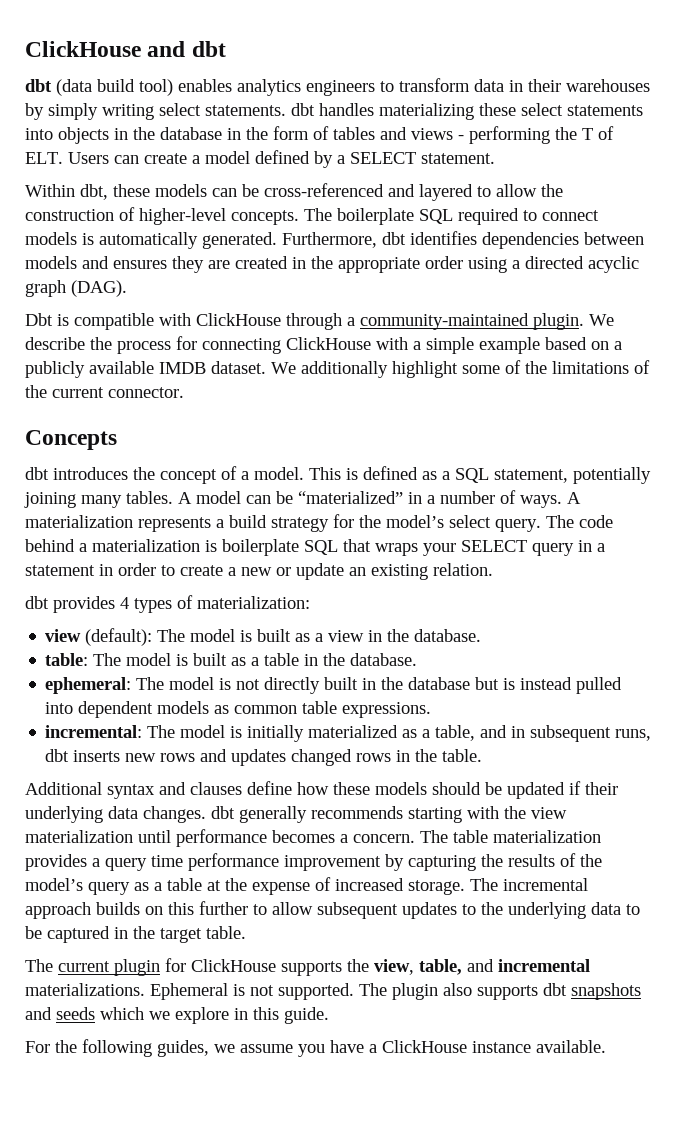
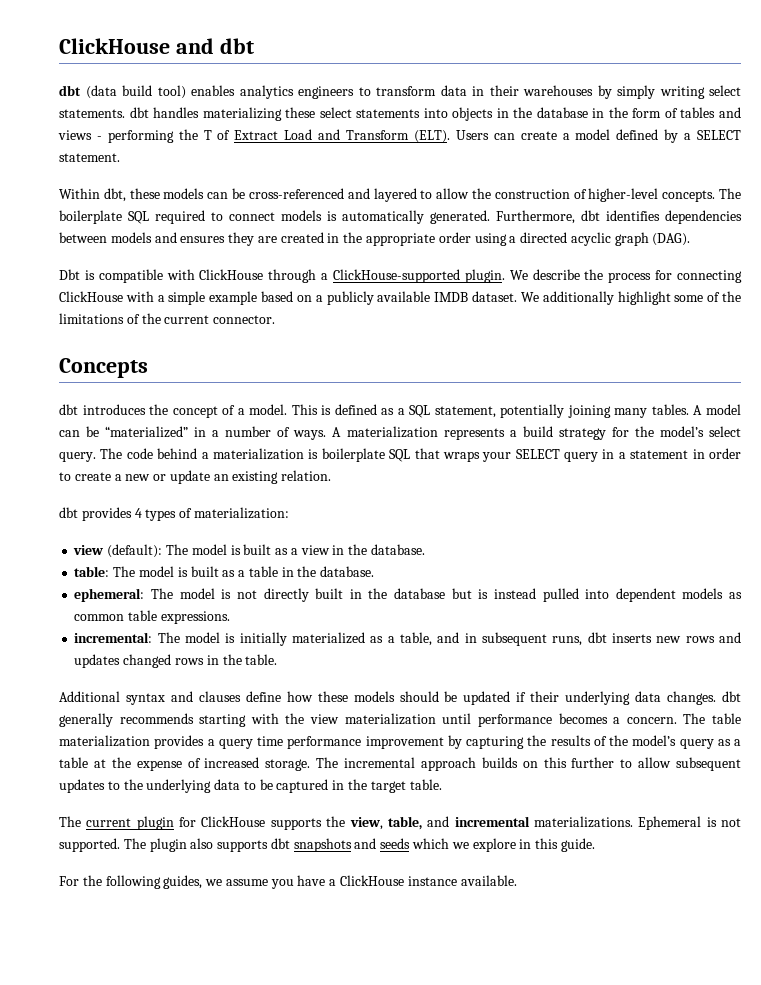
- dbt (data build tool) enables analytics engineers to transform data in their warehouses by simply writing select statements. dbt handles materializing these select statements into objects in the database in the form of tables and views - performing the T of ELT. Users can create a model defined by a SELECT statement.
+ dbt (data build tool) enables analytics engineers to transform data in their warehouses by simply writing select statements. dbt handles materializing these select statements into objects in the database in the form of tables and views - performing the T of Extract Load and Transform (ELT). Users can create a model defined by a SELECT statement.
- Dbt is compatible with ClickHouse through a community-maintained plugin.
+ Dbt is compatible with ClickHouse through a ClickHouse-supported plugin.

